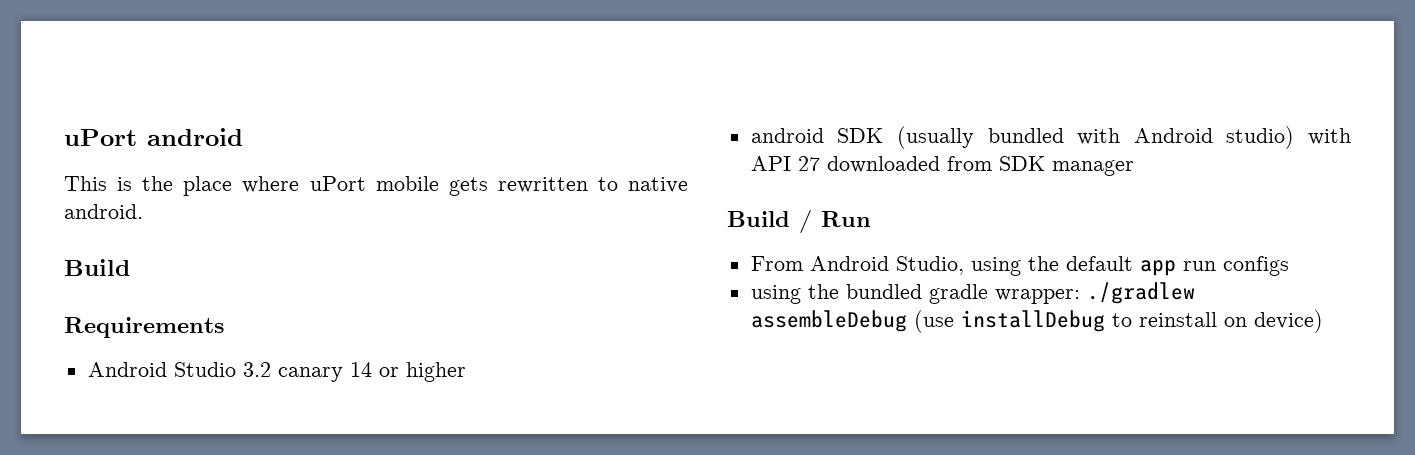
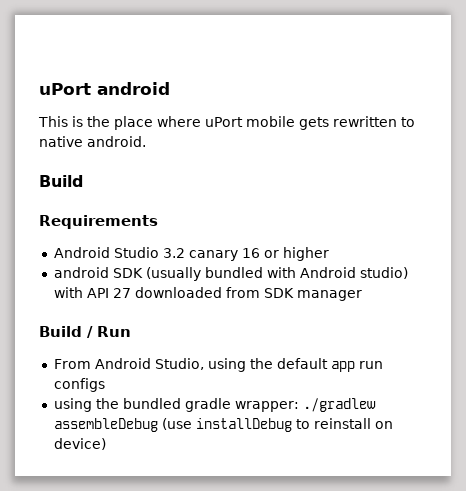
- Android Studio 3.2 canary 14 or higher
+ Android Studio 3.2 canary 16 or higher

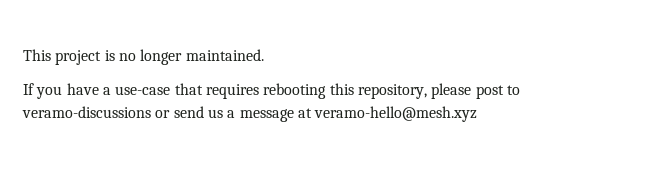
- uPort android
- This is the place where uPort mobile gets rewritten to native android.
- Build
- Requirements
- Android Studio 3.2 canary 16 or higher
- android SDK (usually bundled with Android studio) with API 27 downloaded from SDK manager
- Build / Run
- From Android Studio, using the default app run configs
- using the bundled gradle wrapper: ./gradlew assembleDebug (use installDebug to reinstall on device)
+ This project is no longer maintained.
+ If you have a use-case that requires rebooting this repository, please post to veramo-discussions or send us a message at veramo-hello@mesh.xyz

